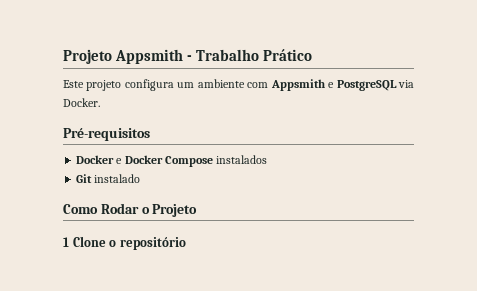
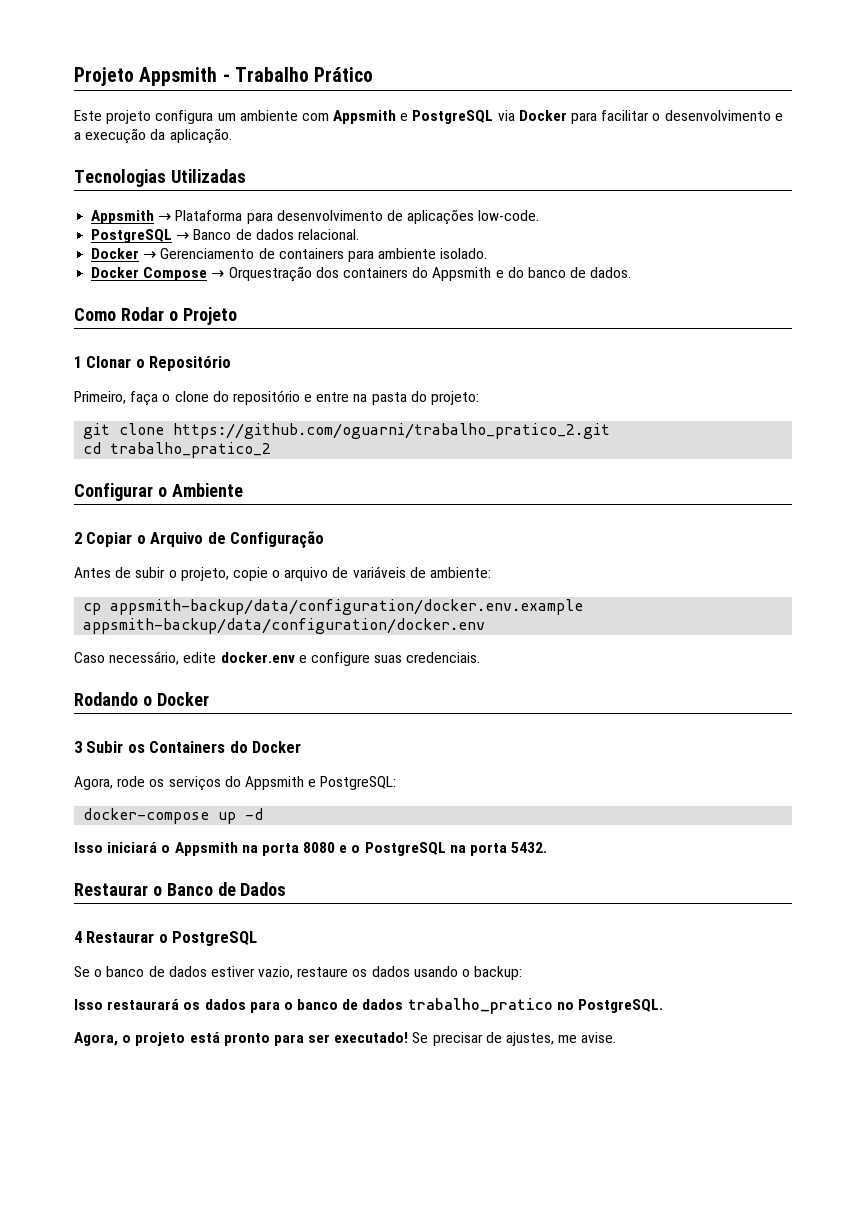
- Este projeto configura um ambiente com Appsmith e PostgreSQL via Docker.
- Pré-requisitos
- Docker e Docker Compose instalados
- Git instalado
+ Este projeto configura um ambiente com Appsmith e PostgreSQL via Docker para facilitar o desenvolvimento e a execução da aplicação.
+ Tecnologias Utilizadas
+ Appsmith → Plataforma para desenvolvimento de aplicações low-code.
+ PostgreSQL → Banco de dados relacional.
+ Docker → Gerenciamento de containers para ambiente isolado.
+ Docker Compose → Orquestração dos containers do Appsmith e do banco de dados.
- 1 Clone o repositório
+ 1 Clonar o Repositório
+ Primeiro, faça o clone do repositório e entre na pasta do projeto:
+ git clone https://github.com/oguarni/trabalho_pratico_2.git
+ cd trabalho_pratico_2
+ Configurar o Ambiente
+ 2 Copiar o Arquivo de Configuração
+ Antes de subir o projeto, copie o arquivo de variáveis de ambiente:
+ cp appsmith-backup/data/configuration/docker.env.example appsmith-backup/data/configuration/docker.env
+ Caso necessário, edite docker.env e configure suas credenciais.
+ Rodando o Docker
+ 3 Subir os Containers do Docker
+ Agora, rode os serviços do Appsmith e PostgreSQL:
+ docker-compose up -d
+ Isso iniciará o Appsmith na porta 8080 e o PostgreSQL na porta 5432.
+ Restaurar o Banco de Dados
+ 4 Restaurar o PostgreSQL
+ Se o banco de dados estiver vazio, restaure os dados usando o backup:
+ Isso restaurará os dados para o banco de dados trabalho_pratico no PostgreSQL.
+ Agora, o projeto está pronto para ser executado! Se precisar de ajustes, me avise.

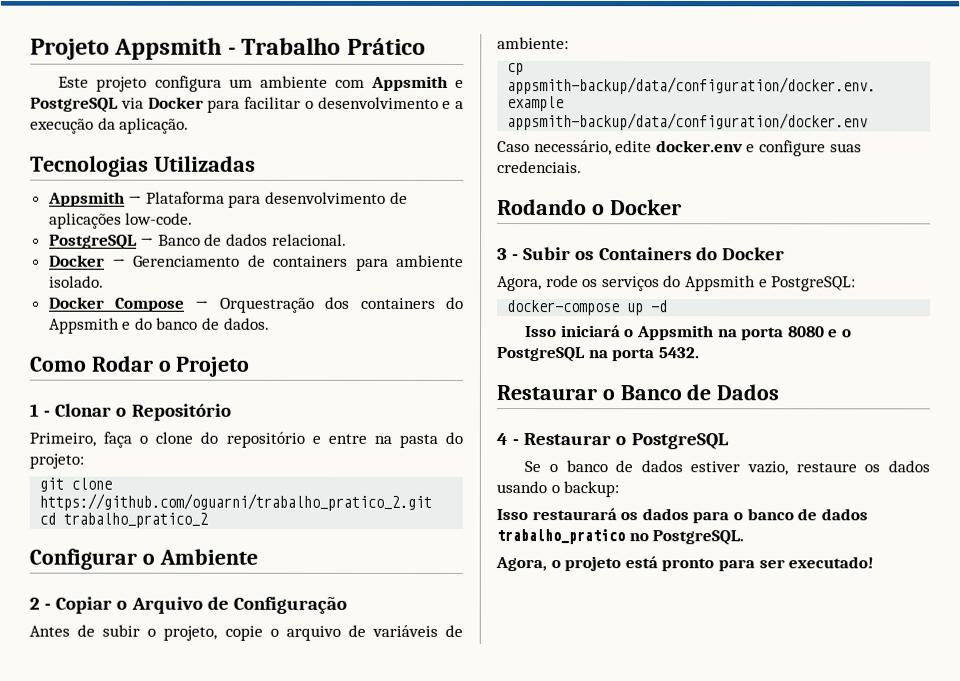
- 1 Clonar o Repositório
+ 1 - Clonar o Repositório
- 2 Copiar o Arquivo de Configuração
+ 2 - Copiar o Arquivo de Configuração
- 3 Subir os Containers do Docker
+ 3 - Subir os Containers do Docker
- 4 Restaurar o PostgreSQL
+ 4 - Restaurar o PostgreSQL
- Se precisar de ajustes, me avise.

